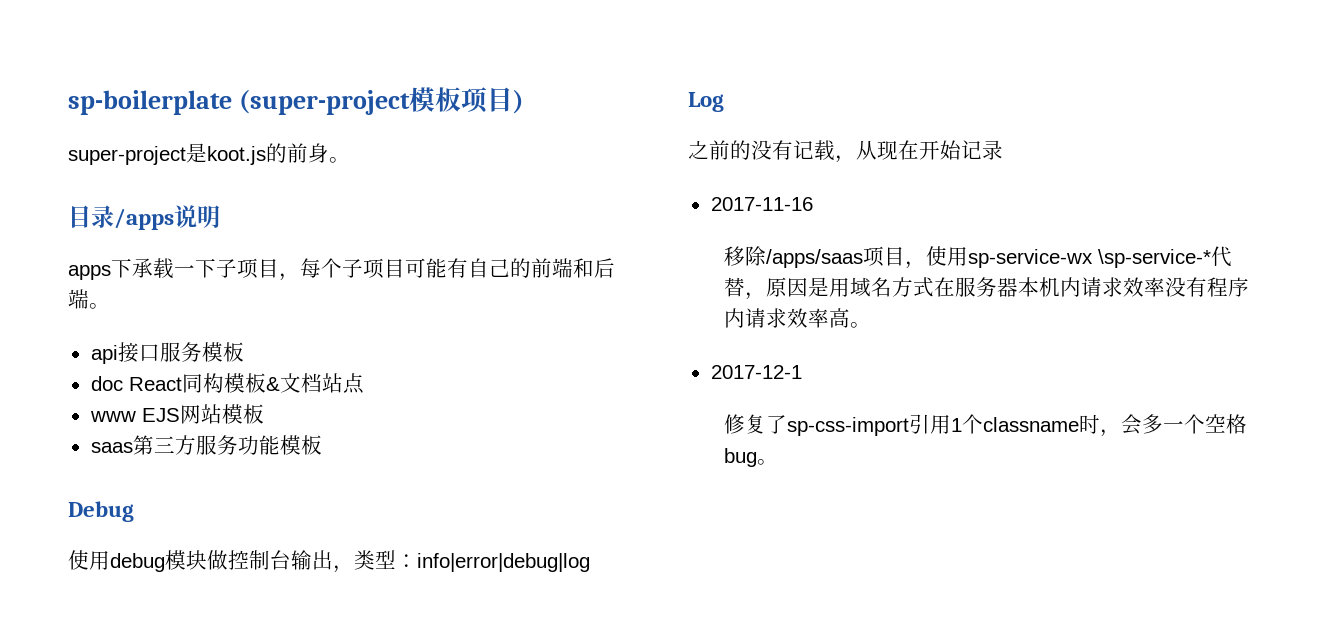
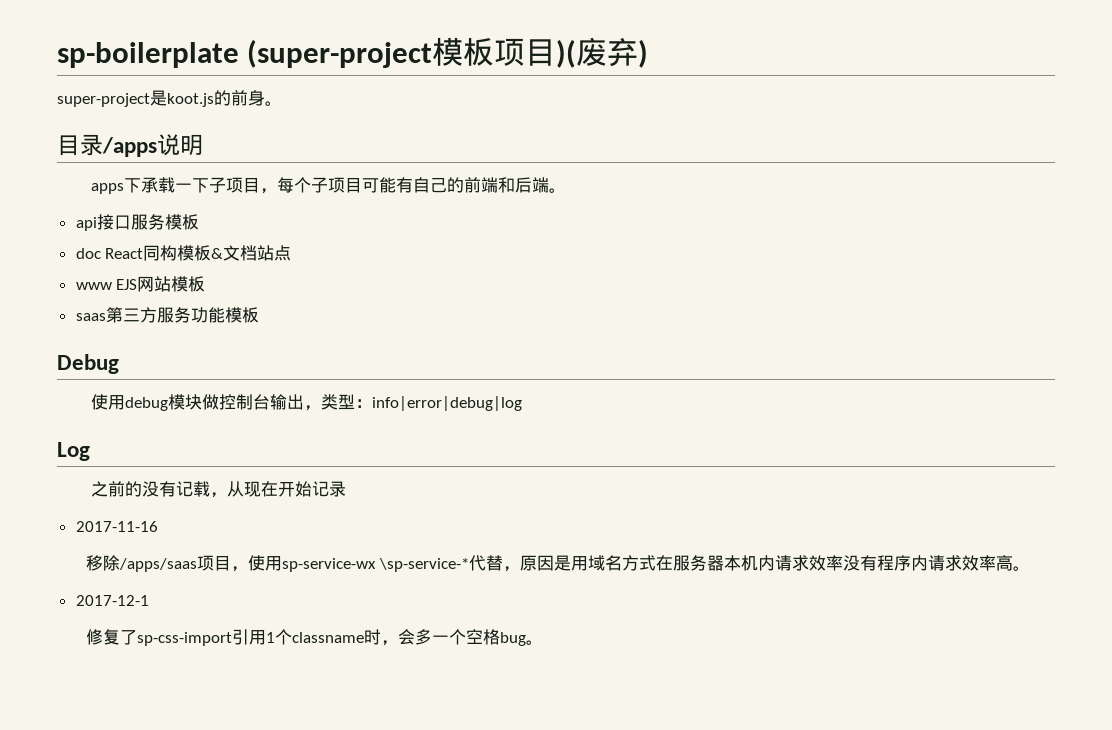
- sp-boilerplate (super-project模板项目)
+ sp-boilerplate (super-project模板项目)(废弃)

